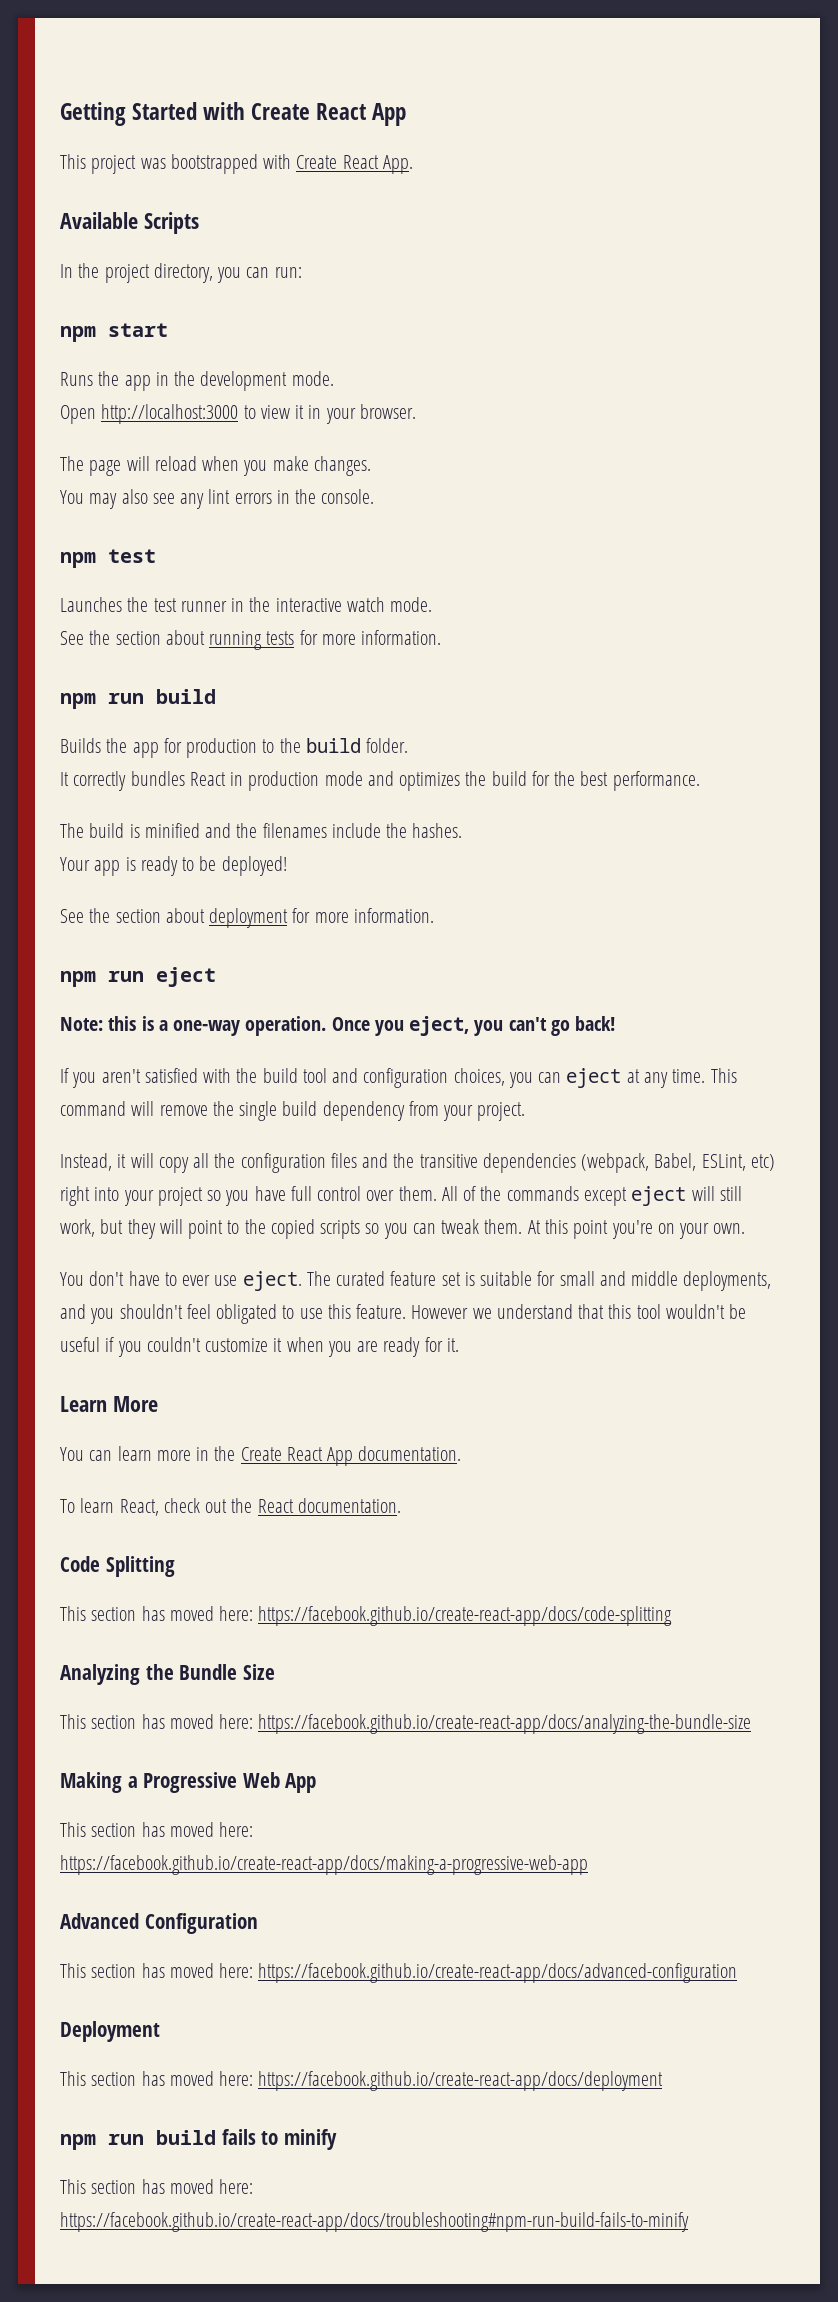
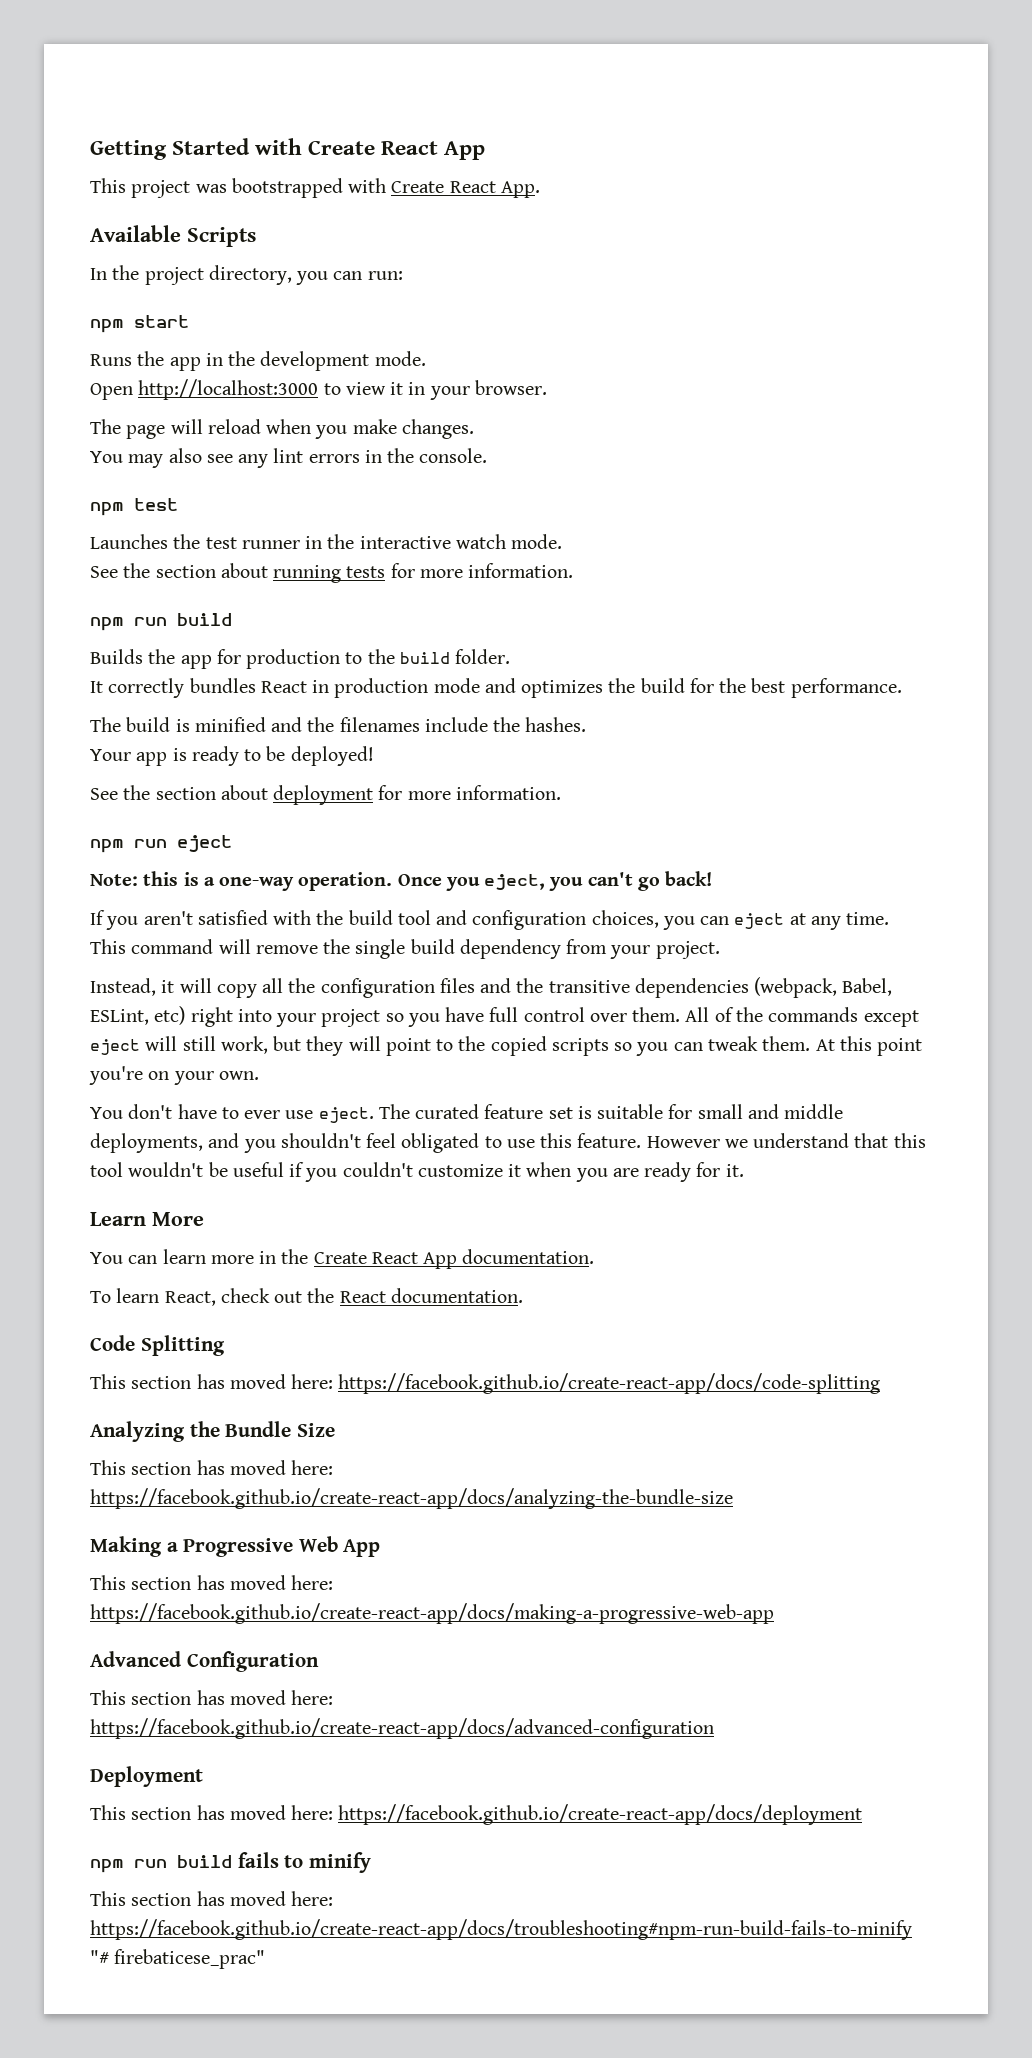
- This section has moved here: https://facebook.github.io/create-react-app/docs/troubleshooting#npm-run-build-fails-to-minify
+ This section has moved here: https://facebook.github.io/create-react-app/docs/troubleshooting#npm-run-build-fails-to-minify "# firebaticese_prac"

